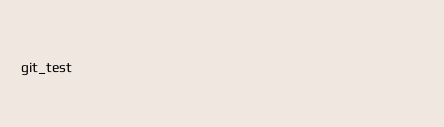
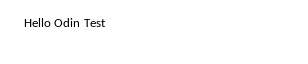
- git_test
+ Hello Odin Test

